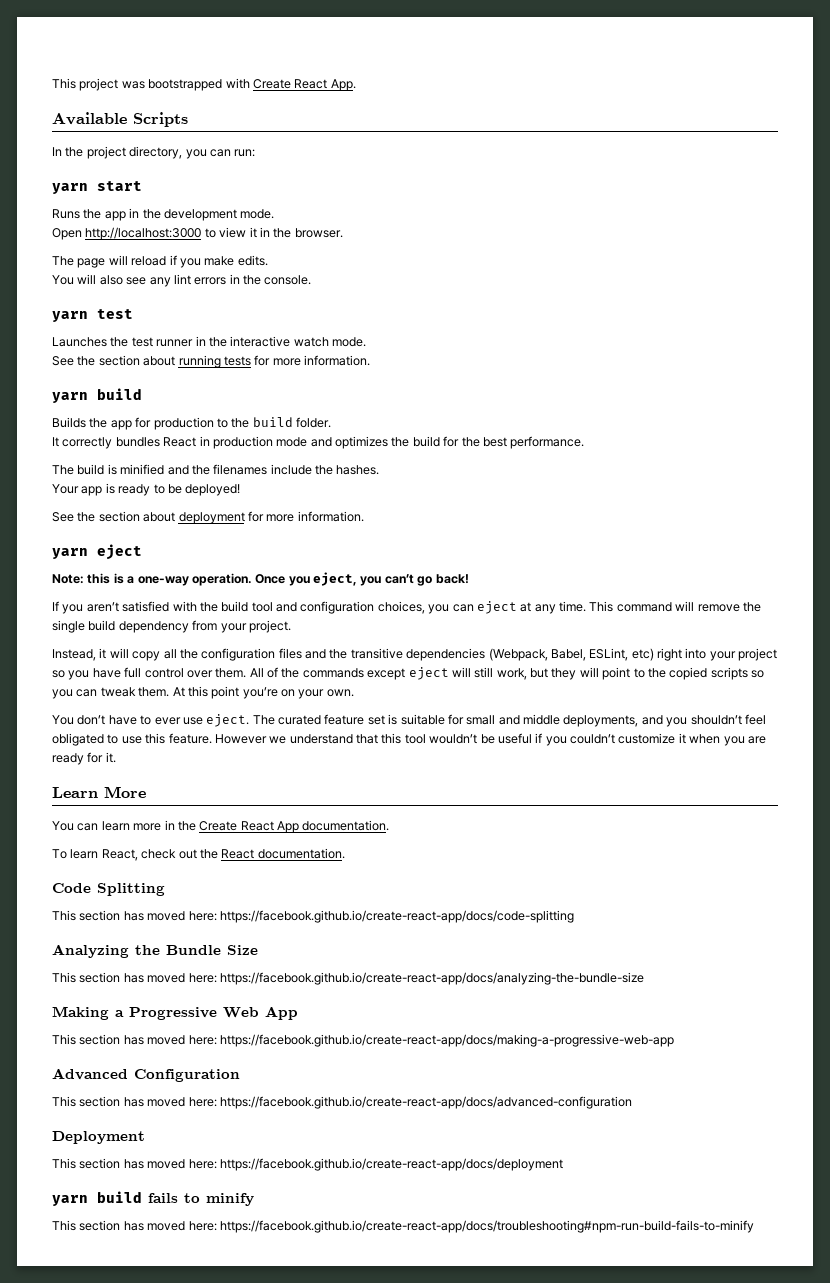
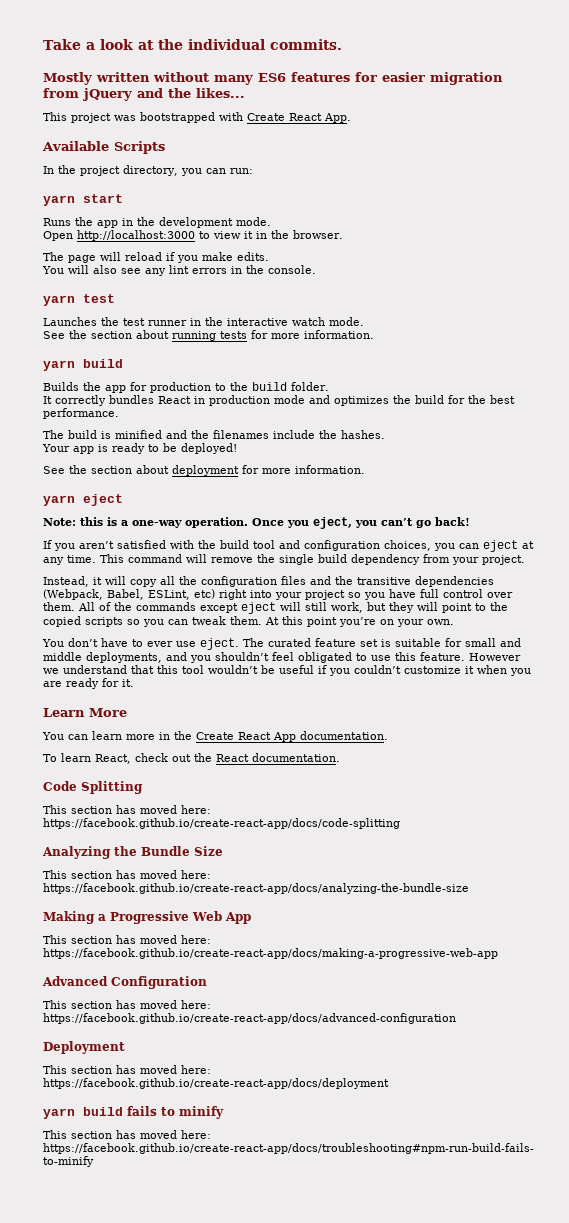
+ Take a look at the individual commits.
+ Mostly written without many ES6 features for easier migration from jQuery and the likes...

